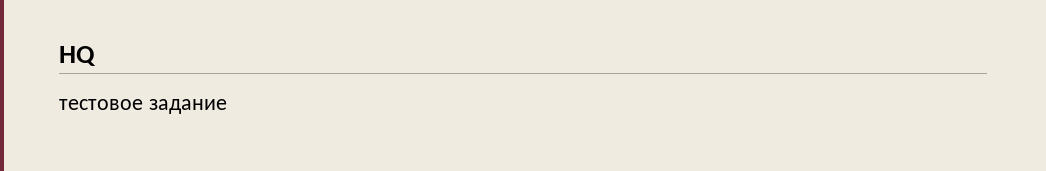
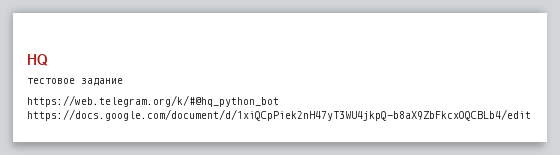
+ https://web.telegram.org/k/#@hq_python_bot https://docs.google.com/document/d/1xiQCpPiek2nH47yT3WU4jkpQ-b8aX9ZbFkcxOQCBLb4/edit

